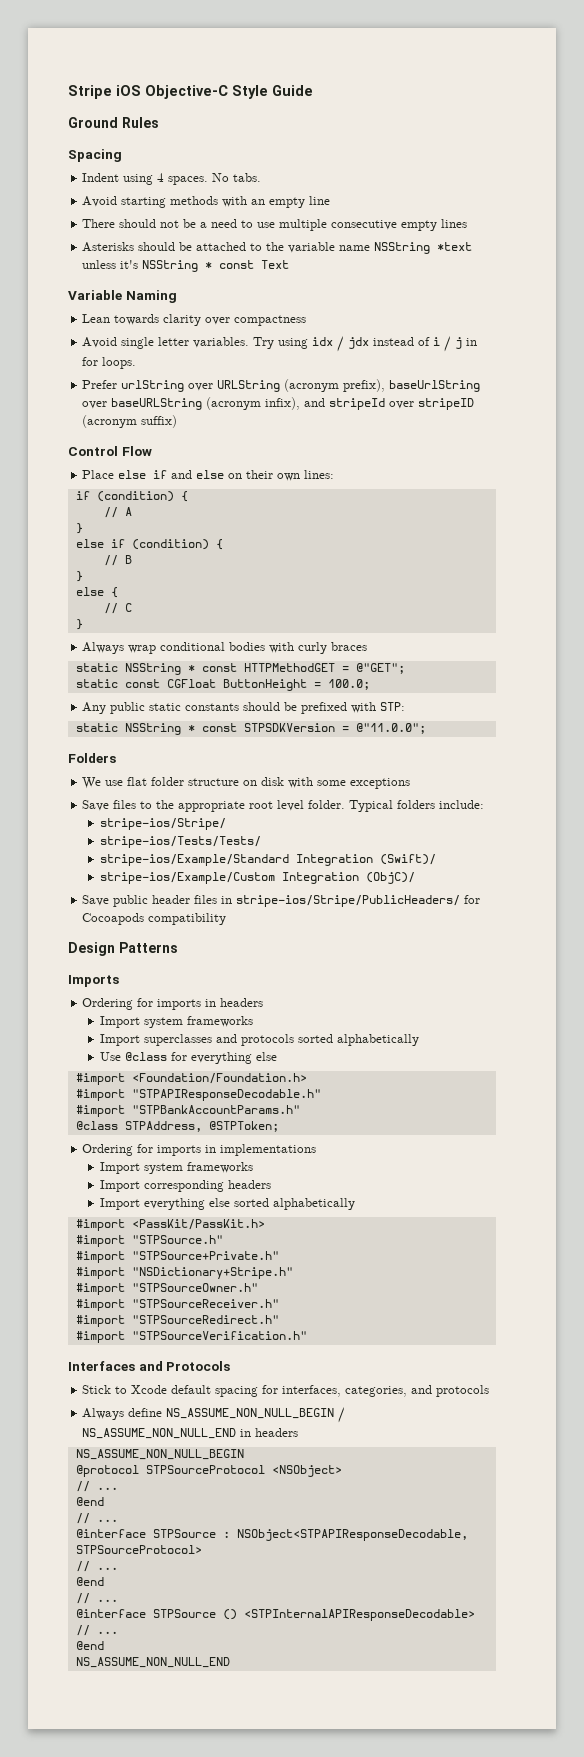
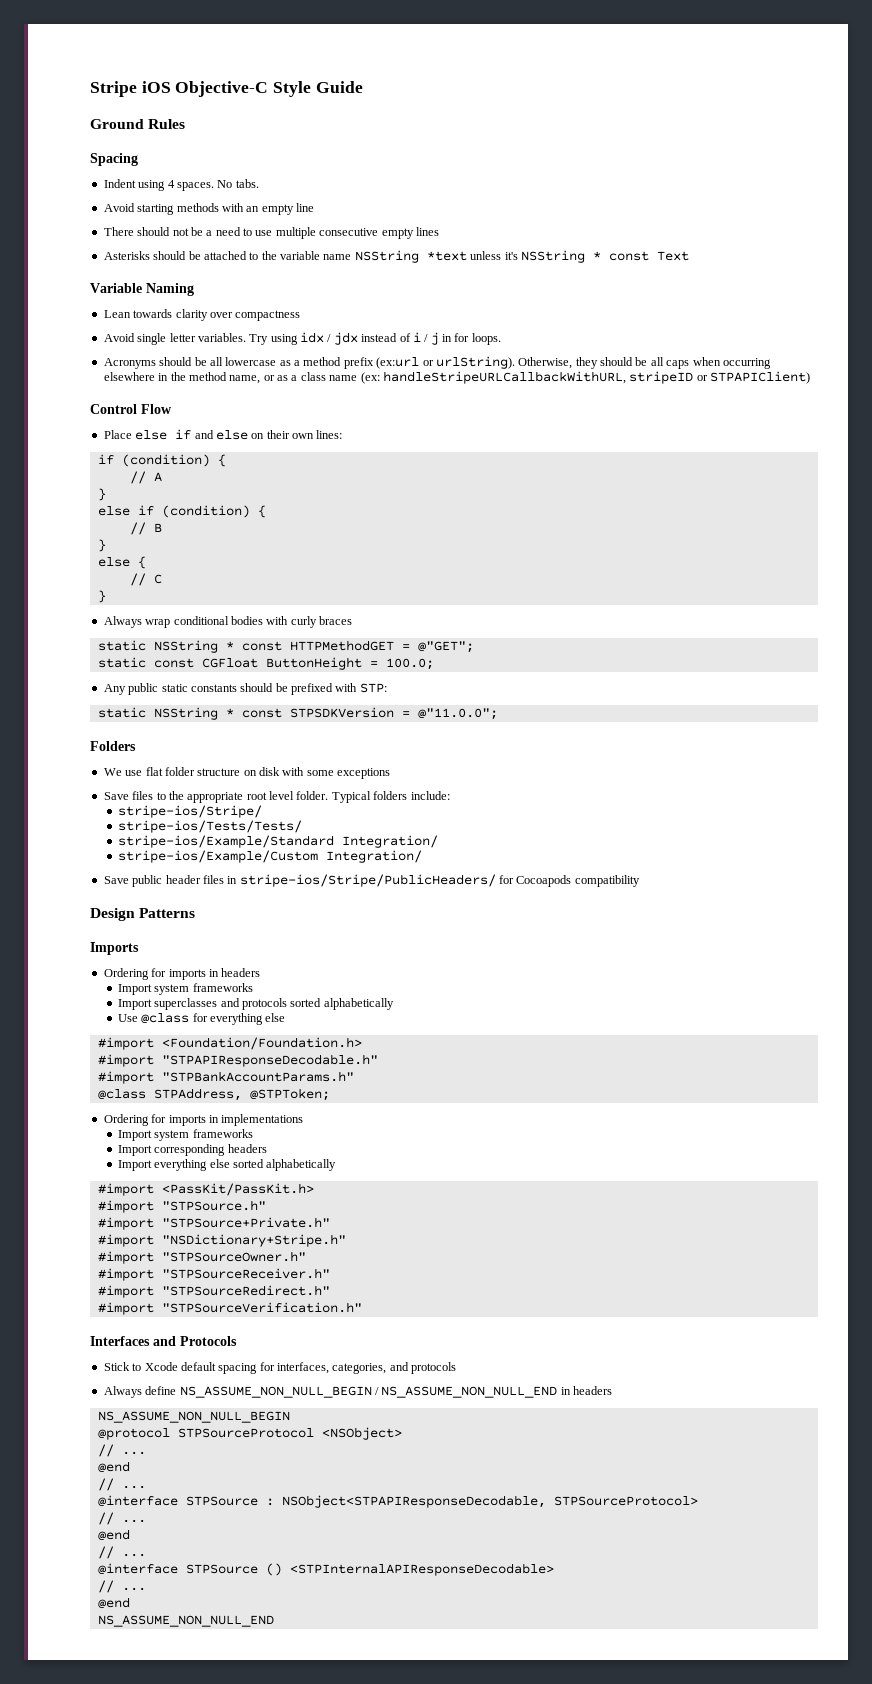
- Prefer urlString over URLString (acronym prefix), baseUrlString over baseURLString (acronym infix), and stripeId over stripeID (acronym suffix)
+ Acronyms should be all lowercase as a method prefix (ex:url or urlString). Otherwise, they should be all caps when occurring elsewhere in the method name, or as a class name (ex: handleStripeURLCallbackWithURL, stripeID or STPAPIClient)
- stripe-ios/Example/Standard Integration (Swift)/
+ stripe-ios/Example/Standard Integration/
- stripe-ios/Example/Custom Integration (ObjC)/
+ stripe-ios/Example/Custom Integration/

